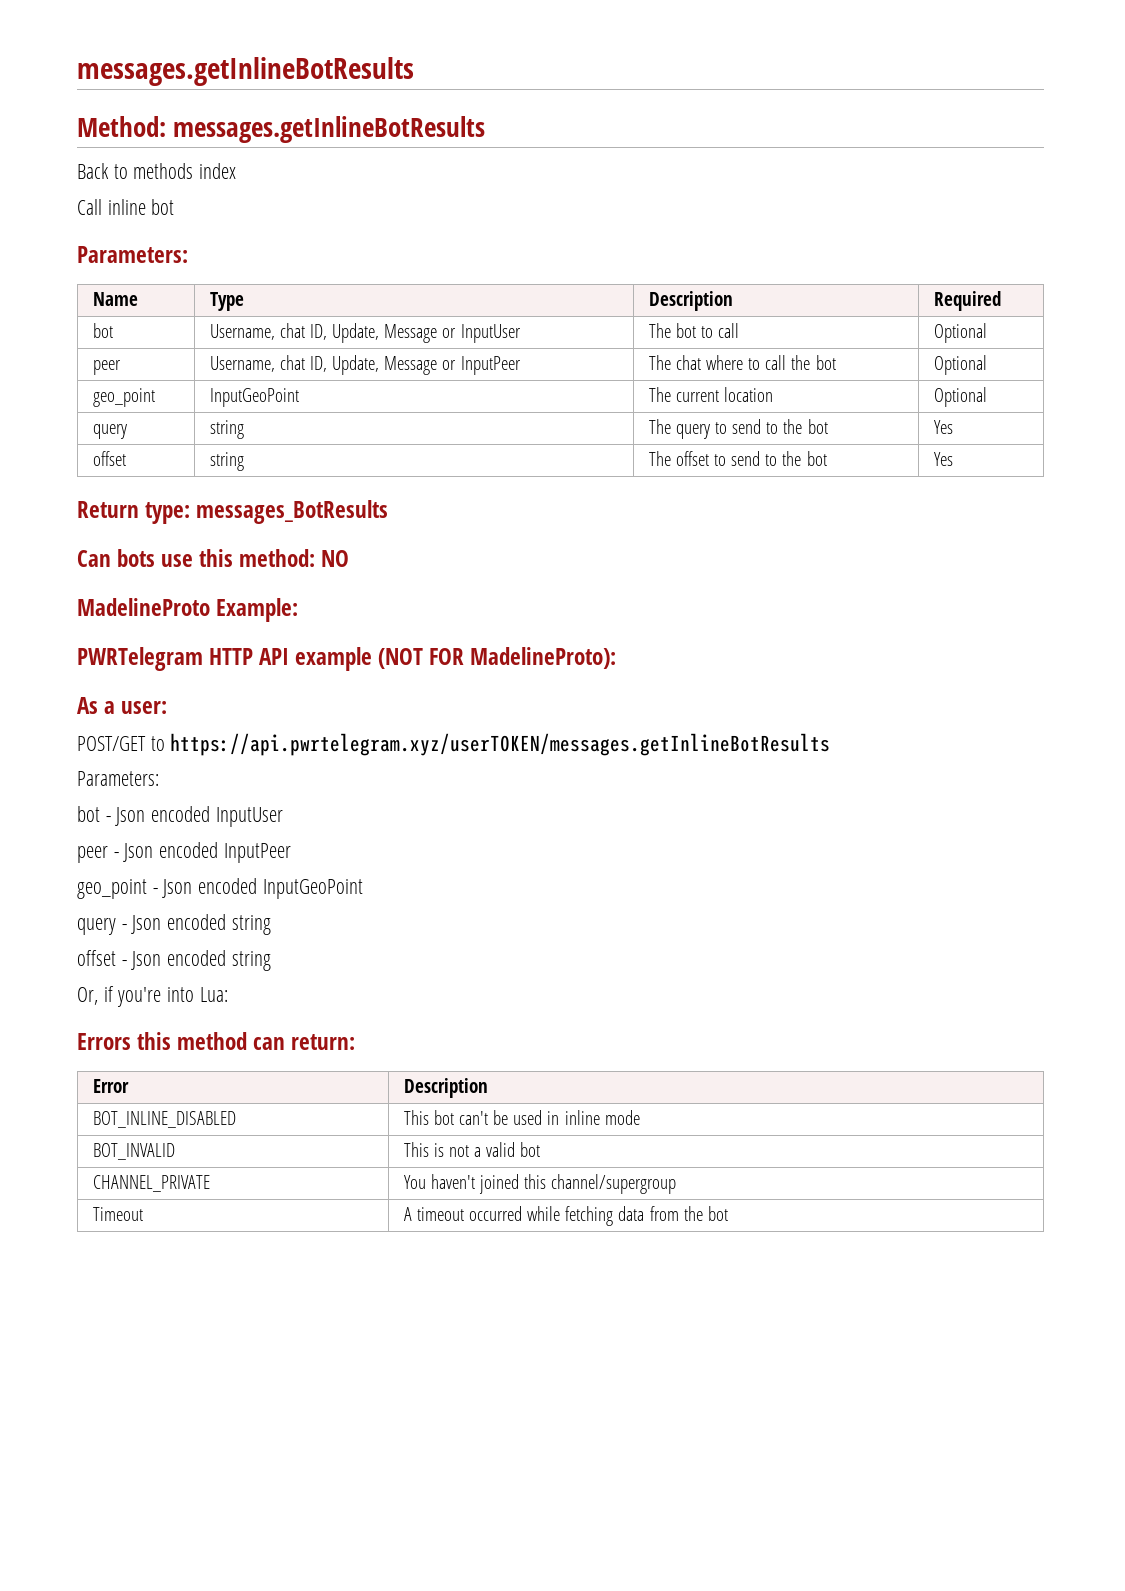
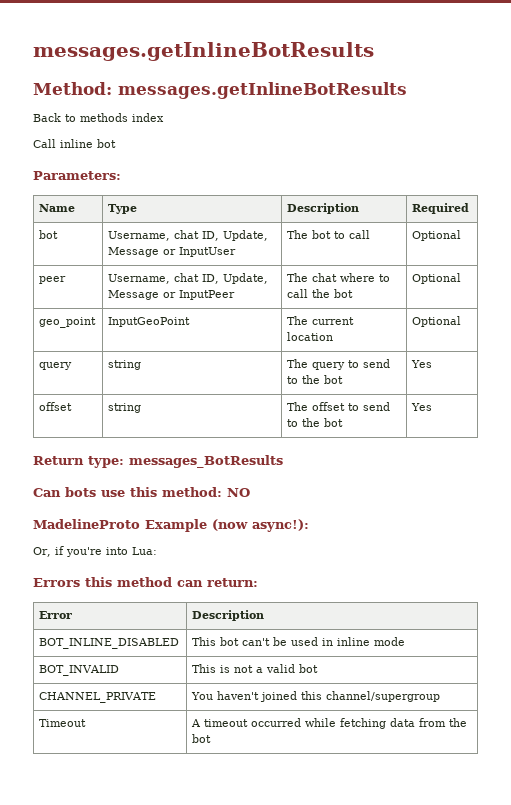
- MadelineProto Example:
- PWRTelegram HTTP API example (NOT FOR MadelineProto):
- As a user:
- POST/GET to https://api.pwrtelegram.xyz/userTOKEN/messages.getInlineBotResults
- Parameters:
- bot - Json encoded InputUser
- peer - Json encoded InputPeer
- geo_point - Json encoded InputGeoPoint
- query - Json encoded string
- offset - Json encoded string
+ MadelineProto Example (now async!):

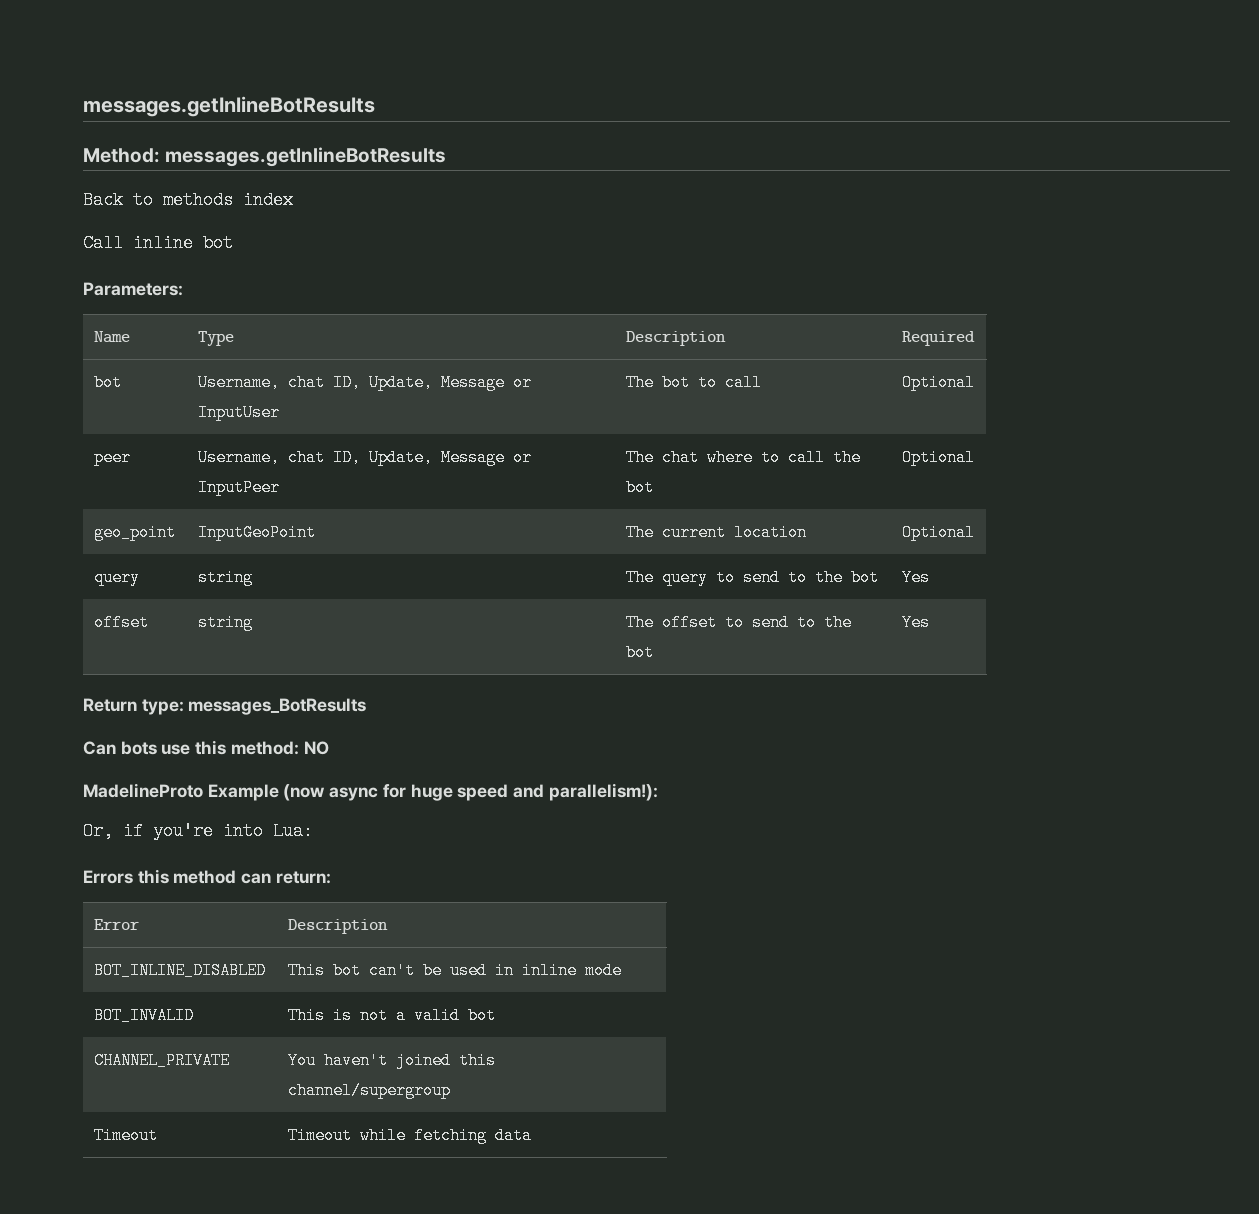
- MadelineProto Example (now async!):
+ MadelineProto Example (now async for huge speed and parallelism!):
- Timeout | A timeout occurred while fetching data from the bot
+ Timeout | Timeout while fetching data

